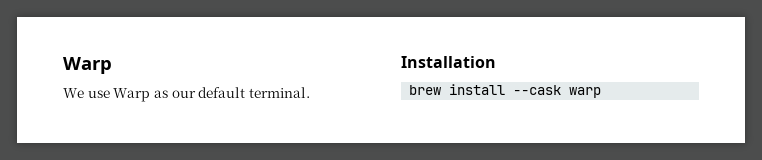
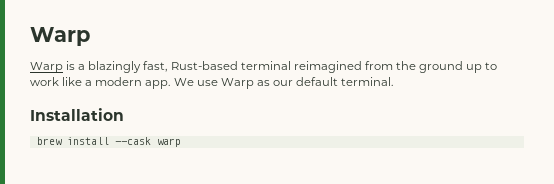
+ Warp is a blazingly fast, Rust-based terminal reimagined from the ground up to work like a modern app.

